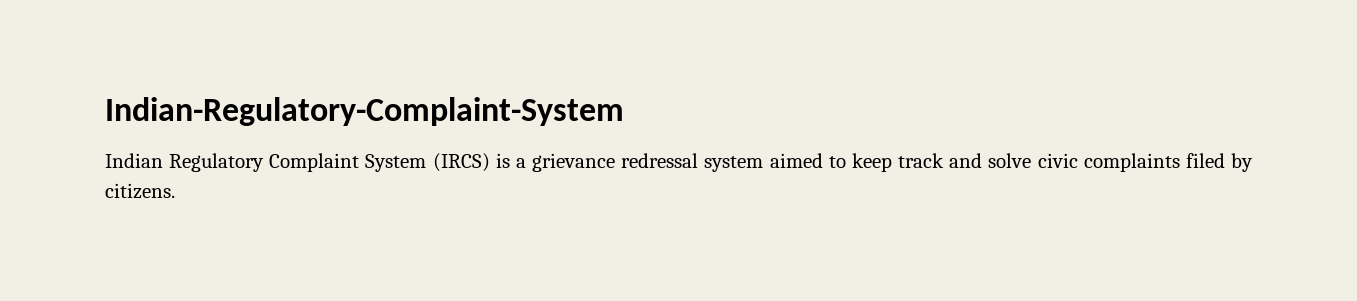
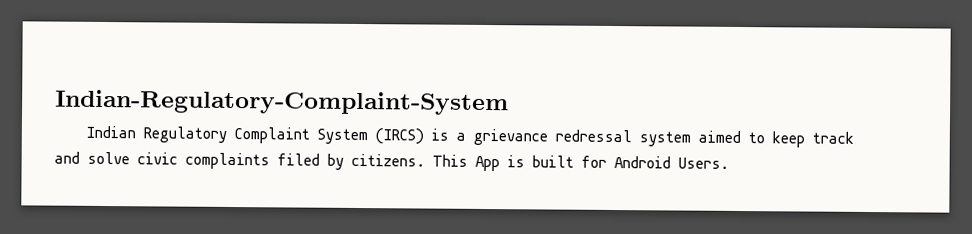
+ This App is built for Android Users.

